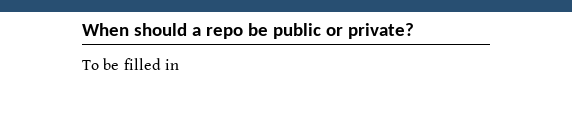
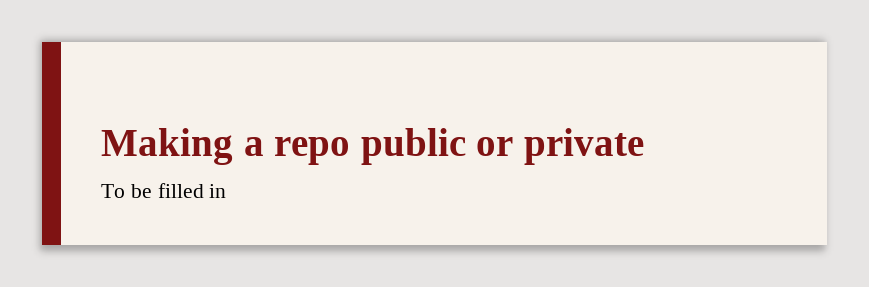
- When should a repo be public or private?
+ Making a repo public or private

